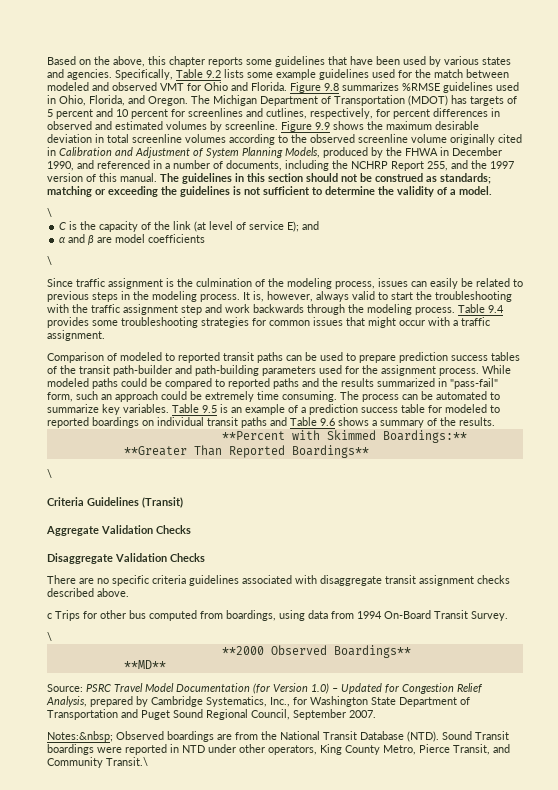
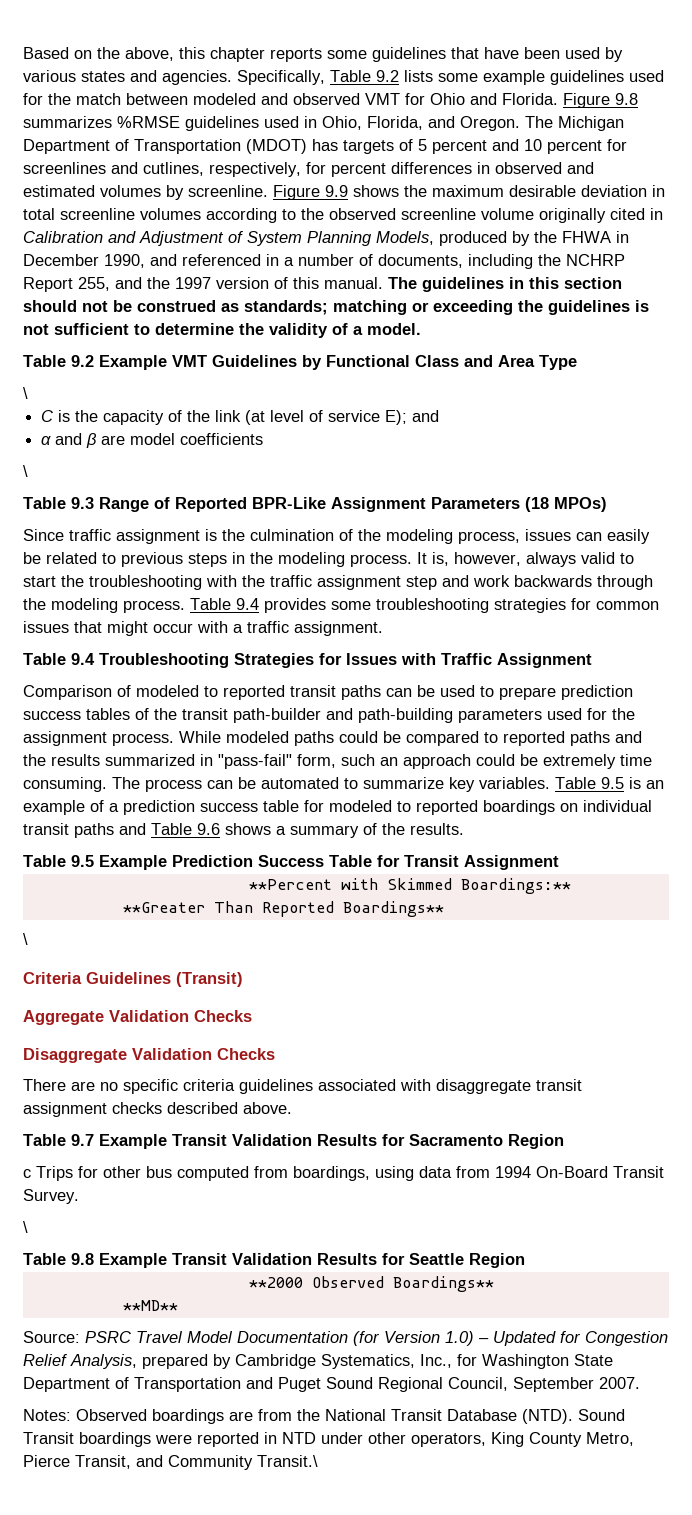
+ Table 9.2 Example VMT Guidelines by Functional Class and Area Type
+ Table 9.3 Range of Reported BPR-Like Assignment Parameters (18 MPOs)
+ Table 9.4 Troubleshooting Strategies for Issues with Traffic Assignment
+ Table 9.5 Example Prediction Success Table for Transit Assignment
+ Table 9.7 Example Transit Validation Results for Sacramento Region
+ Table 9.8 Example Transit Validation Results for Seattle Region
- Notes:&nbsp; Observed boardings are from the National Transit Database (NTD).
+ Notes: Observed boardings are from the National Transit Database (NTD).

